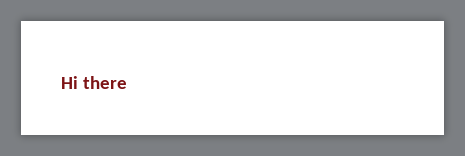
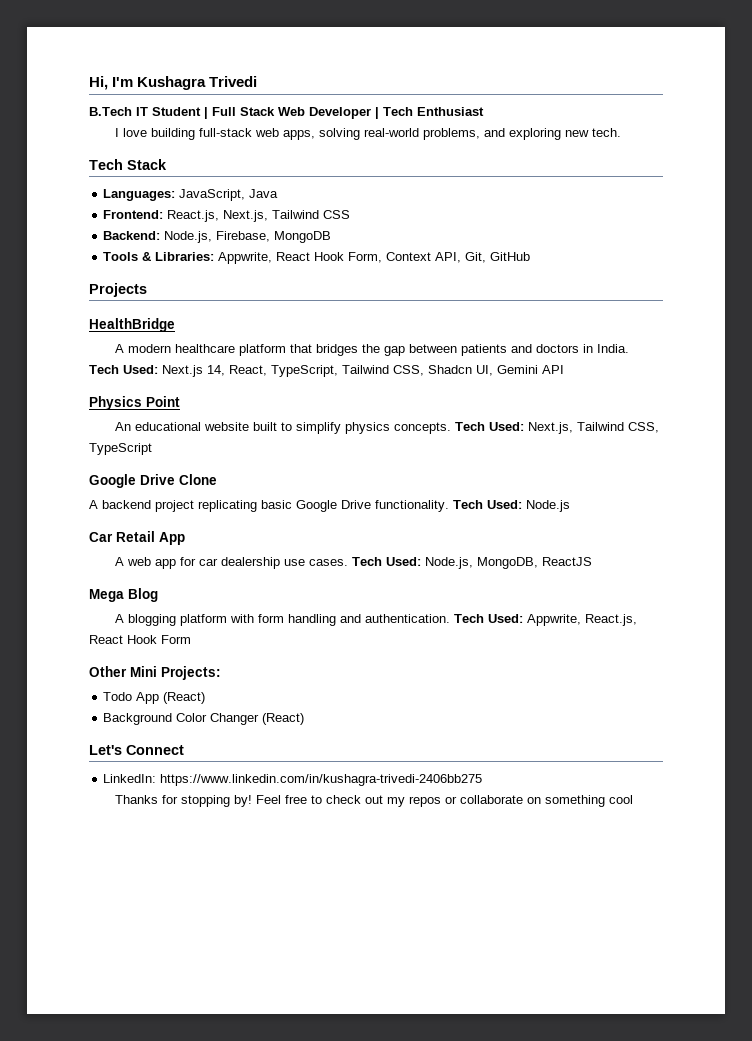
- Hi there
+ Hi, I'm Kushagra Trivedi
+ B.Tech IT Student | Full Stack Web Developer | Tech Enthusiast
+ I love building full-stack web apps, solving real-world problems, and exploring new tech.
+ Tech Stack
+ Languages: JavaScript, Java
+ Frontend: React.js, Next.js, Tailwind CSS
+ Backend: Node.js, Firebase, MongoDB
+ Tools & Libraries: Appwrite, React Hook Form, Context API, Git, GitHub
+ Projects
+ HealthBridge
+ A modern healthcare platform that bridges the gap between patients and doctors in India. Tech Used: Next.js 14, React, TypeScript, Tailwind CSS, Shadcn UI, Gemini API
+ Physics Point
+ An educational website built to simplify physics concepts. Tech Used: Next.js, Tailwind CSS, TypeScript
+ Google Drive Clone
+ A backend project replicating basic Google Drive functionality. Tech Used: Node.js
+ Car Retail App
+ A web app for car dealership use cases. Tech Used: Node.js, MongoDB, ReactJS
+ Mega Blog
+ A blogging platform with form handling and authentication. Tech Used: Appwrite, React.js, React Hook Form
+ Other Mini Projects:
+ Todo App (React)
+ Background Color Changer (React)
+ Let's Connect
+ LinkedIn: https://www.linkedin.com/in/kushagra-trivedi-2406bb275
+ Thanks for stopping by! Feel free to check out my repos or collaborate on something cool

